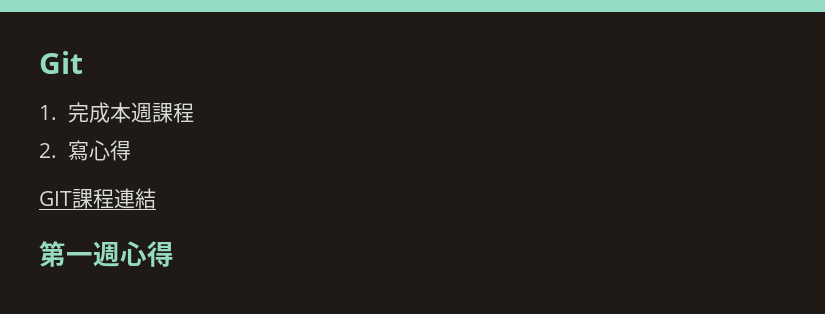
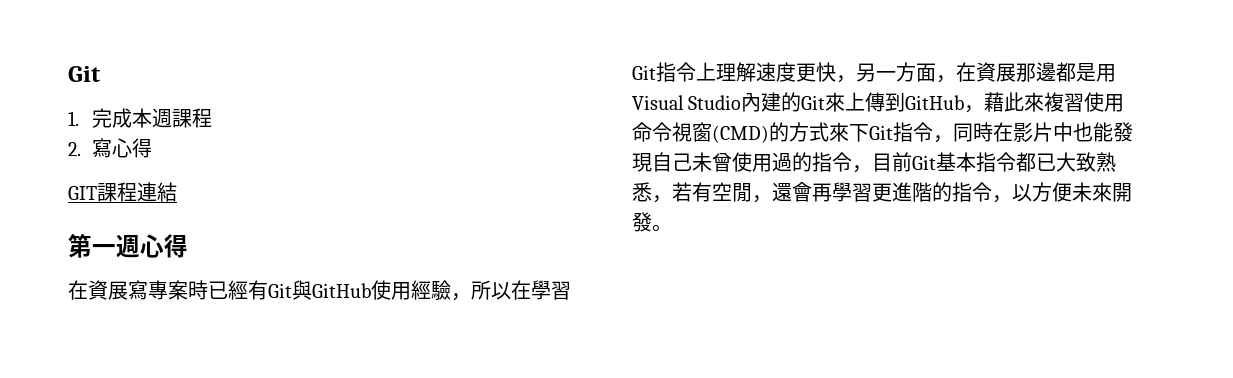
+ 在資展寫專案時已經有Git與GitHub使用經驗，所以在學習Git指令上理解速度更快，另一方面，在資展那邊都是用Visual Studio內建的Git來上傳到GitHub，藉此來複習使用命令視窗(CMD)的方式來下Git指令，同時在影片中也能發現自己未曾使用過的指令，目前Git基本指令都已大致熟悉，若有空閒，還會再學習更進階的指令，以方便未來開發。

